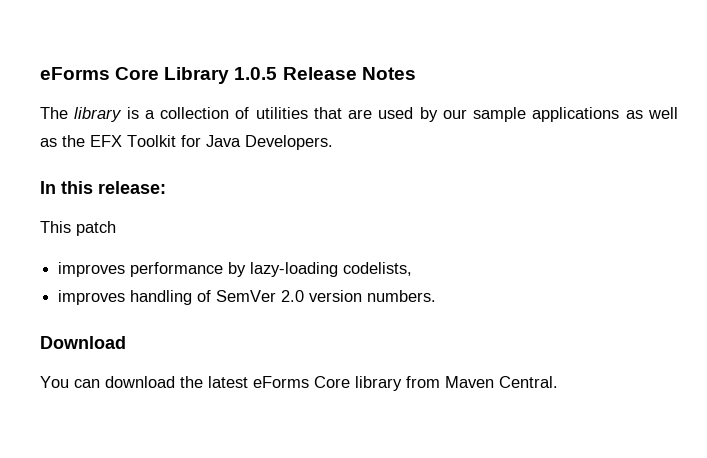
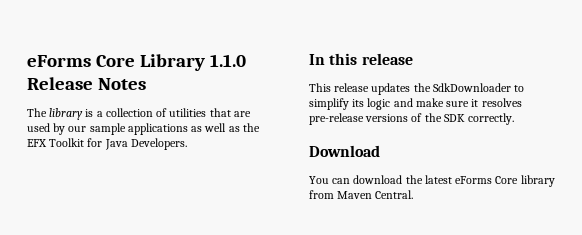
- eForms Core Library 1.0.5 Release Notes
+ eForms Core Library 1.1.0 Release Notes
- In this release:
+ In this release
- This patch
- improves performance by lazy-loading codelists,
- improves handling of SemVer 2.0 version numbers.
+ This release updates the SdkDownloader to simplify its logic and make sure it resolves pre-release versions of the SDK correctly.

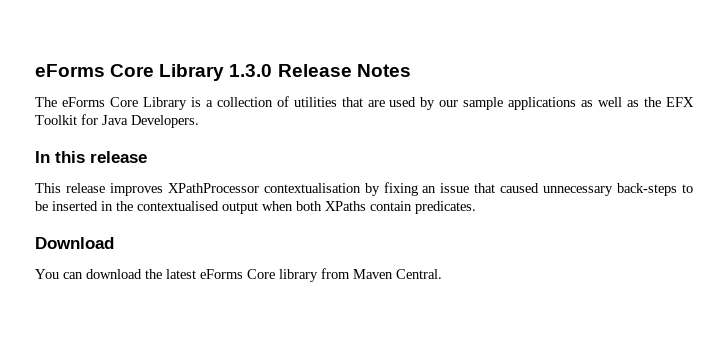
- eForms Core Library 1.1.0 Release Notes
+ eForms Core Library 1.3.0 Release Notes
- The library is a collection of utilities that are used by our sample applications as well as the EFX Toolkit for Java Developers.
+ The eForms Core Library is a collection of utilities that are used by our sample applications as well as the EFX Toolkit for Java Developers.
- This release updates the SdkDownloader to simplify its logic and make sure it resolves pre-release versions of the SDK correctly.
+ This release improves XPathProcessor contextualisation by fixing an issue that caused unnecessary back-steps to be inserted in the contextualised output when both XPaths contain predicates.

